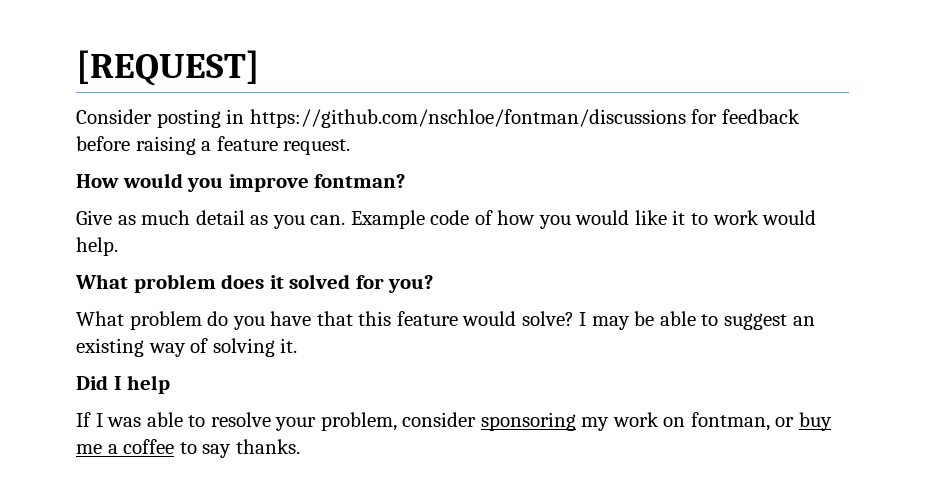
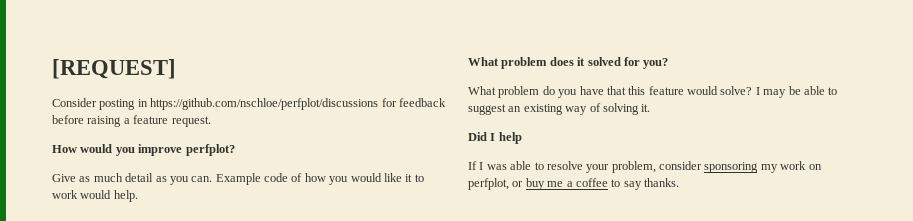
- Consider posting in https://github.com/nschloe/fontman/discussions for feedback before raising a feature request.
+ Consider posting in https://github.com/nschloe/perfplot/discussions for feedback before raising a feature request.
- How would you improve fontman?
+ How would you improve perfplot?
- If I was able to resolve your problem, consider sponsoring my work on fontman, or buy me a coffee to say thanks.
+ If I was able to resolve your problem, consider sponsoring my work on perfplot, or buy me a coffee to say thanks.

